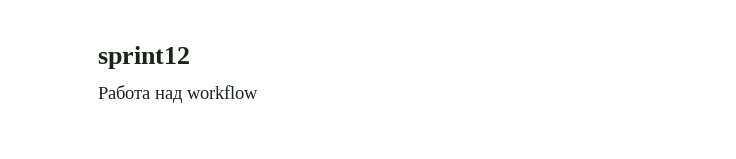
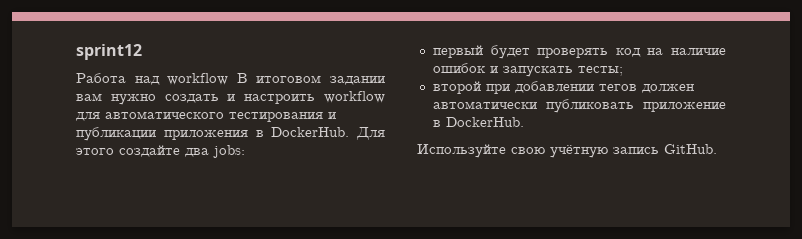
- Работа над workflow
+ Работа над workflow В итоговом задании вам нужно создать и настроить workflow для автоматического тестирования и публикации приложения в DockerHub. Для этого создайте два jobs:
+ первый будет проверять код на наличие ошибок и запускать тесты;
+ второй при добавлении тегов должен автоматически публиковать приложение в DockerHub.
+ Используйте свою учётную запись GitHub.

